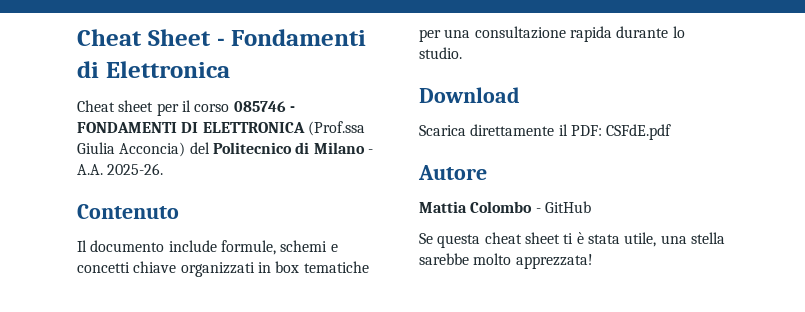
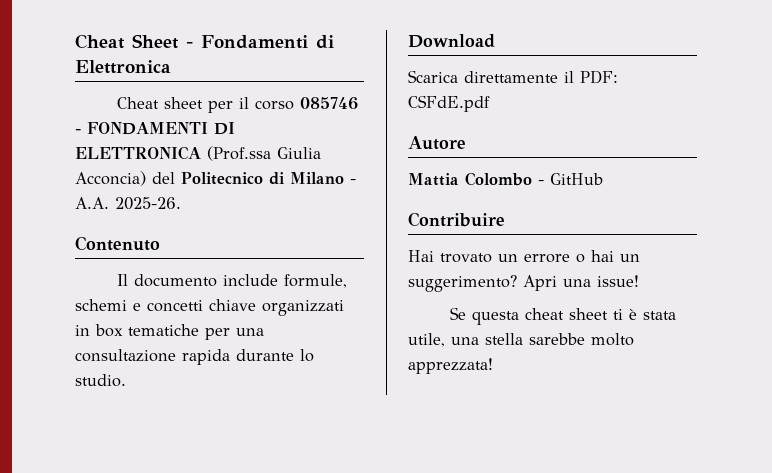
+ Contribuire
+ Hai trovato un errore o hai un suggerimento? Apri una issue!

